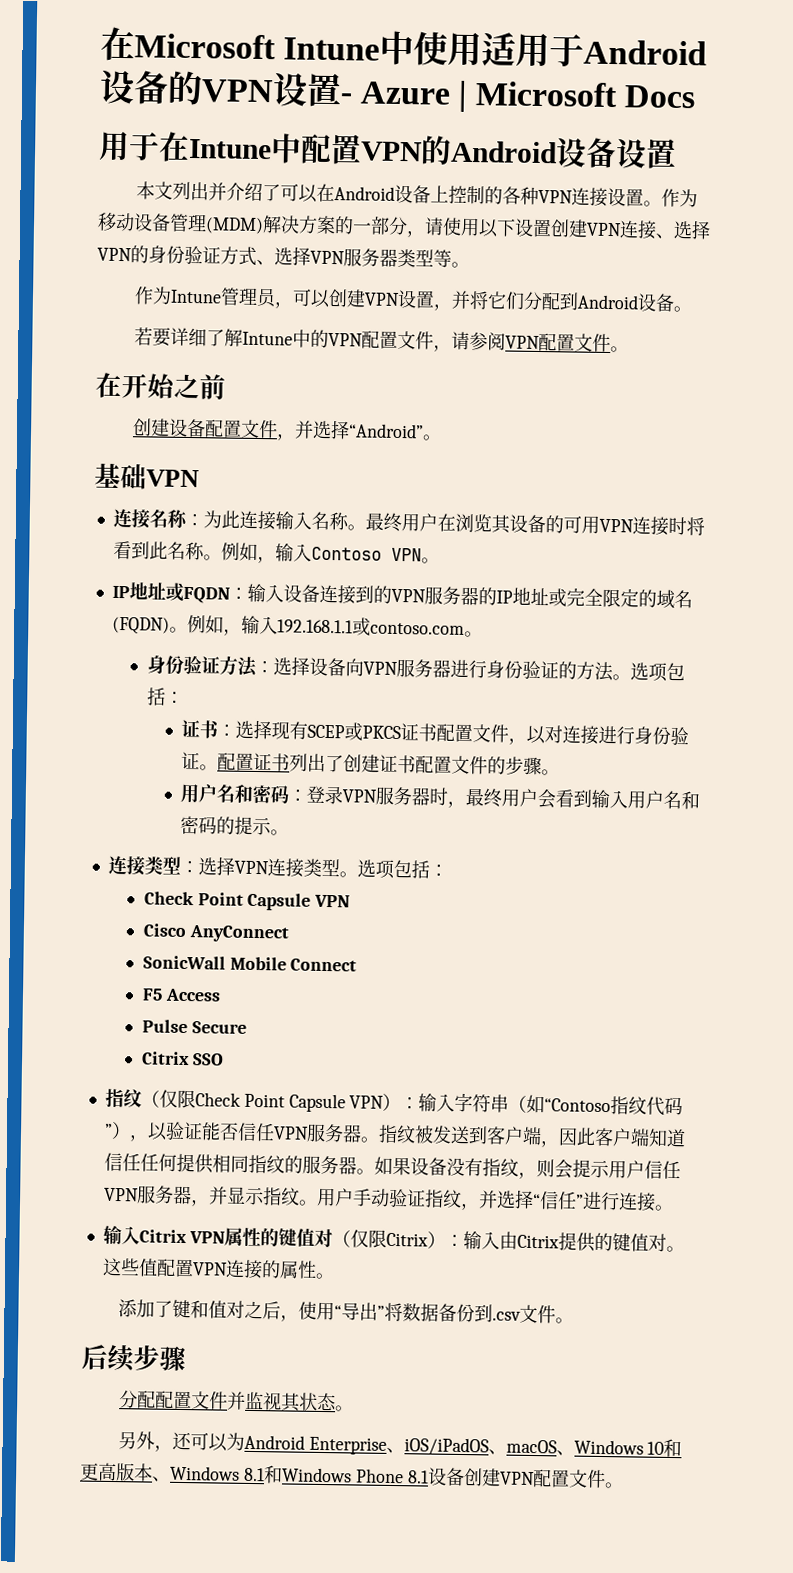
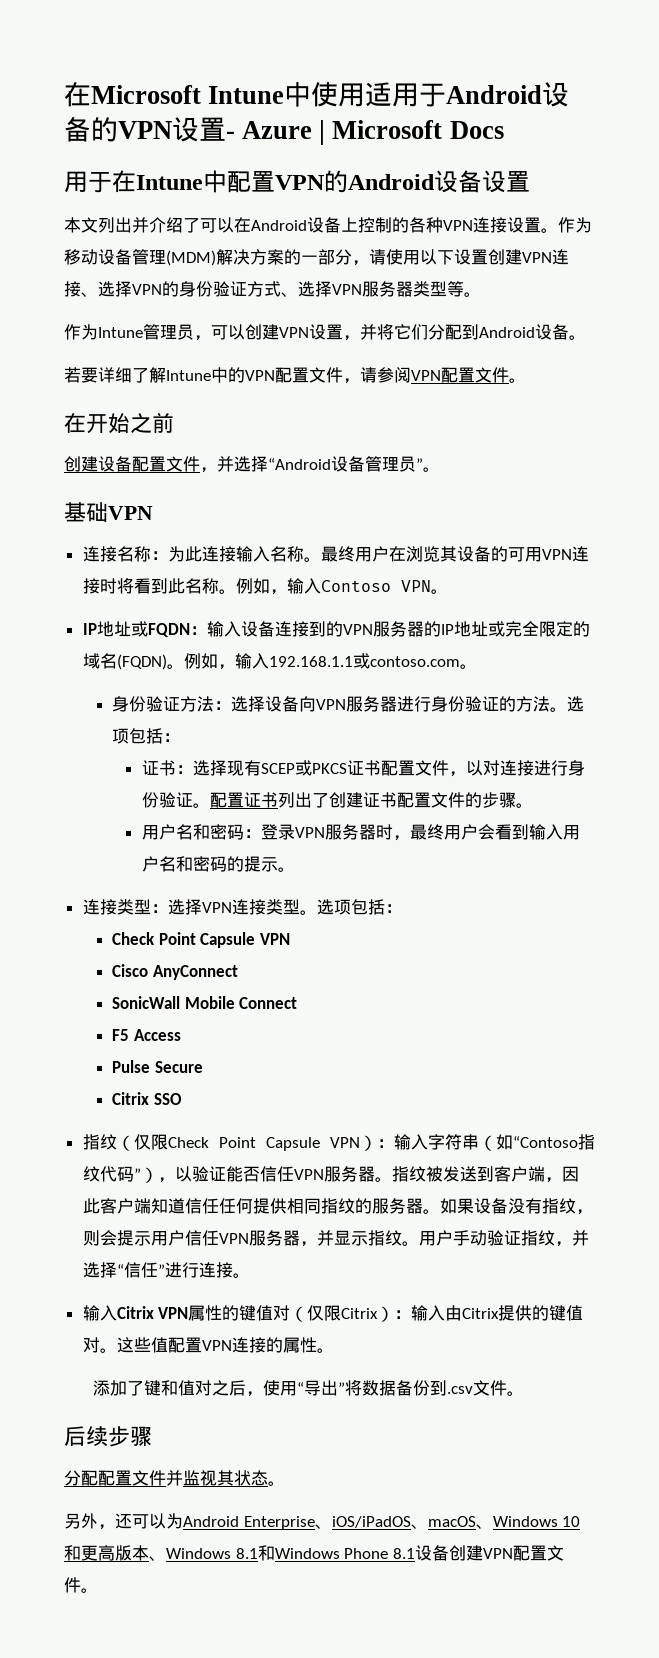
- 创建设备配置文件，并选择“Android”。
+ 创建设备配置文件，并选择“Android设备管理员”。

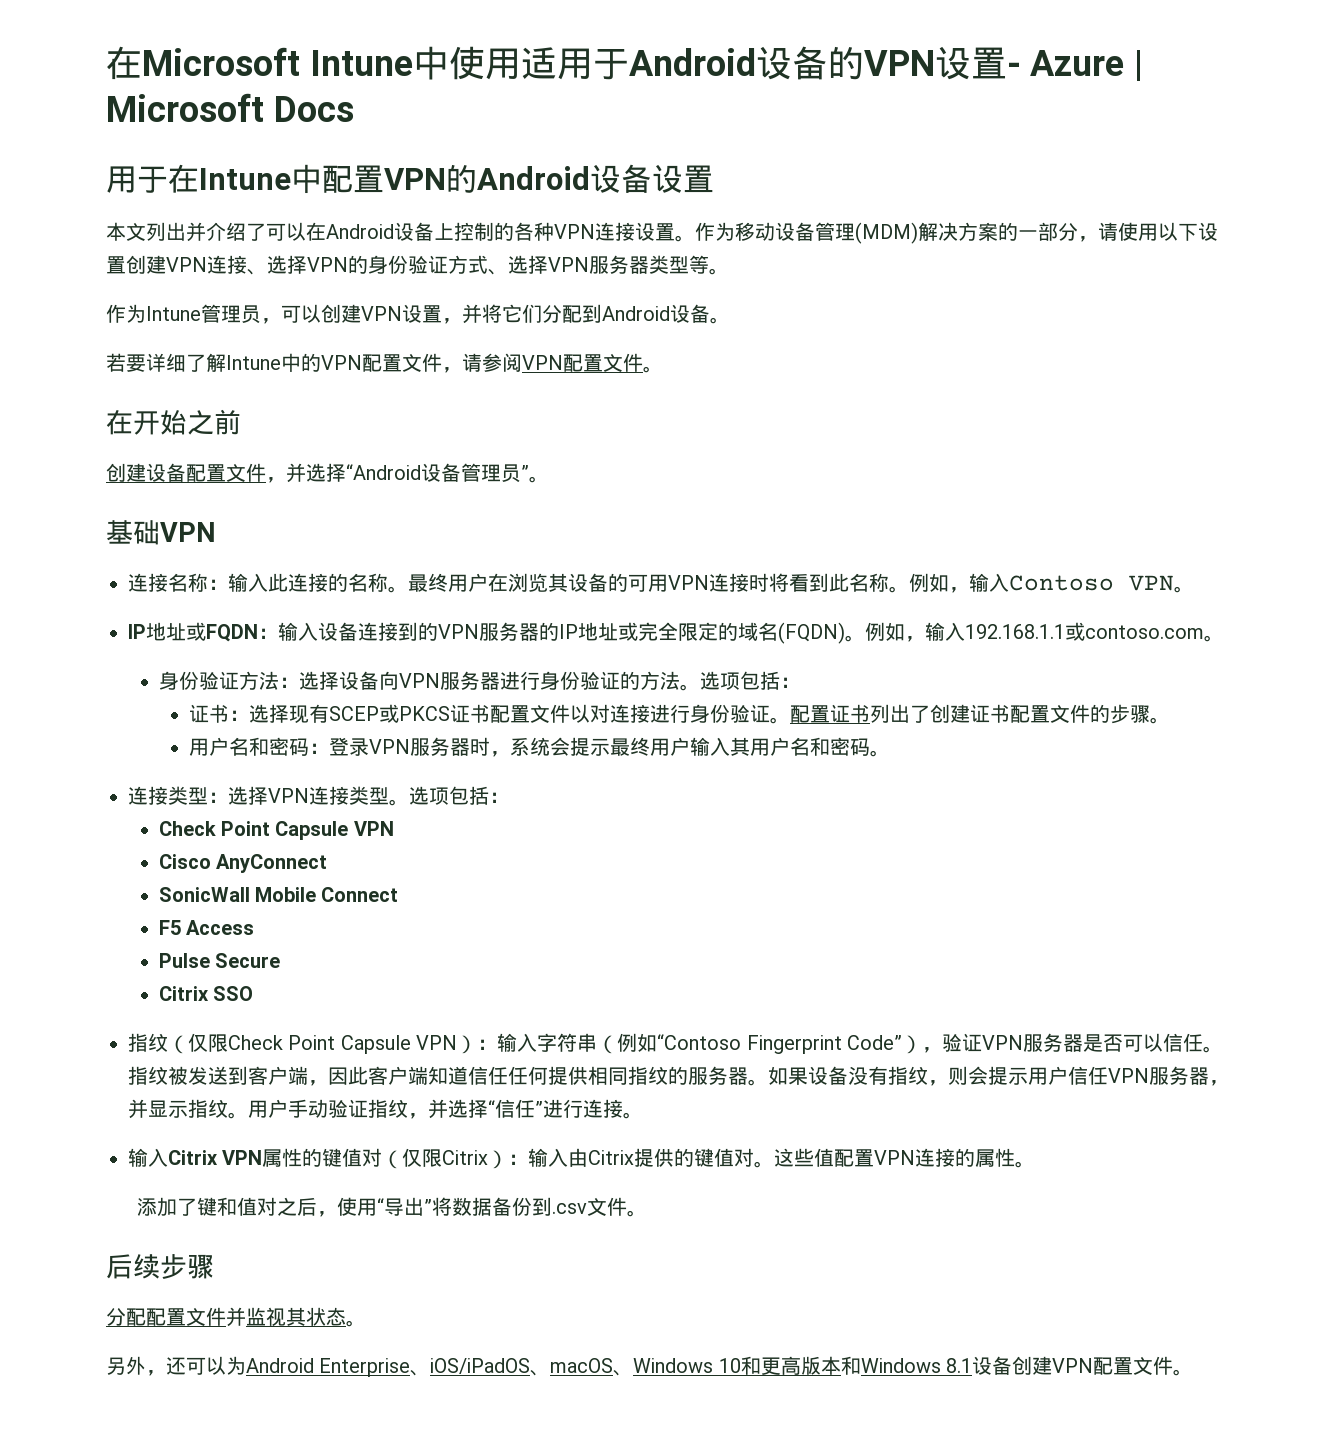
- 连接名称：为此连接输入名称。
+ 连接名称：输入此连接的名称。
- 证书：选择现有SCEP或PKCS证书配置文件，以对连接进行身份验证。
+ 证书：选择现有SCEP或PKCS证书配置文件以对连接进行身份验证。
- 用户名和密码：登录VPN服务器时，最终用户会看到输入用户名和密码的提示。
+ 用户名和密码：登录VPN服务器时，系统会提示最终用户输入其用户名和密码。
- 指纹（仅限Check Point Capsule VPN）：输入字符串（如“Contoso指纹代码”），以验证能否信任VPN服务器。
+ 指纹（仅限Check Point Capsule VPN）：输入字符串（例如“Contoso Fingerprint Code”），验证VPN服务器是否可以信任。
- 另外，还可以为Android Enterprise、iOS/iPadOS、macOS、Windows 10和更高版本、Windows 8.1和Windows Phone 8.1设备创建VPN配置文件。
+ 另外，还可以为Android Enterprise、iOS/iPadOS、macOS、Windows 10和更高版本和Windows 8.1设备创建VPN配置文件。

